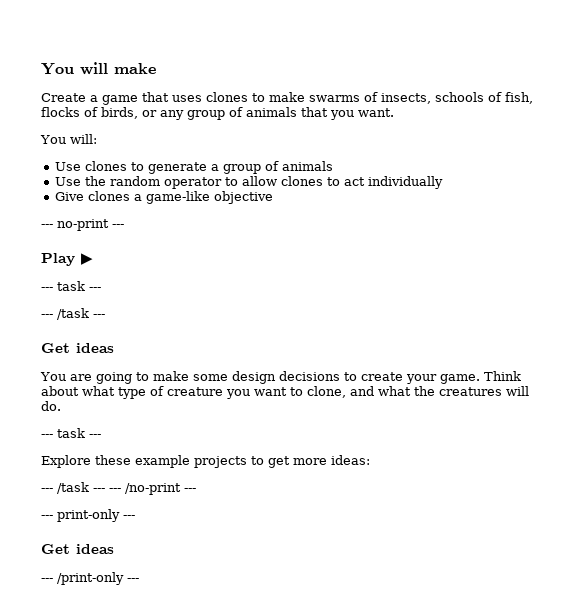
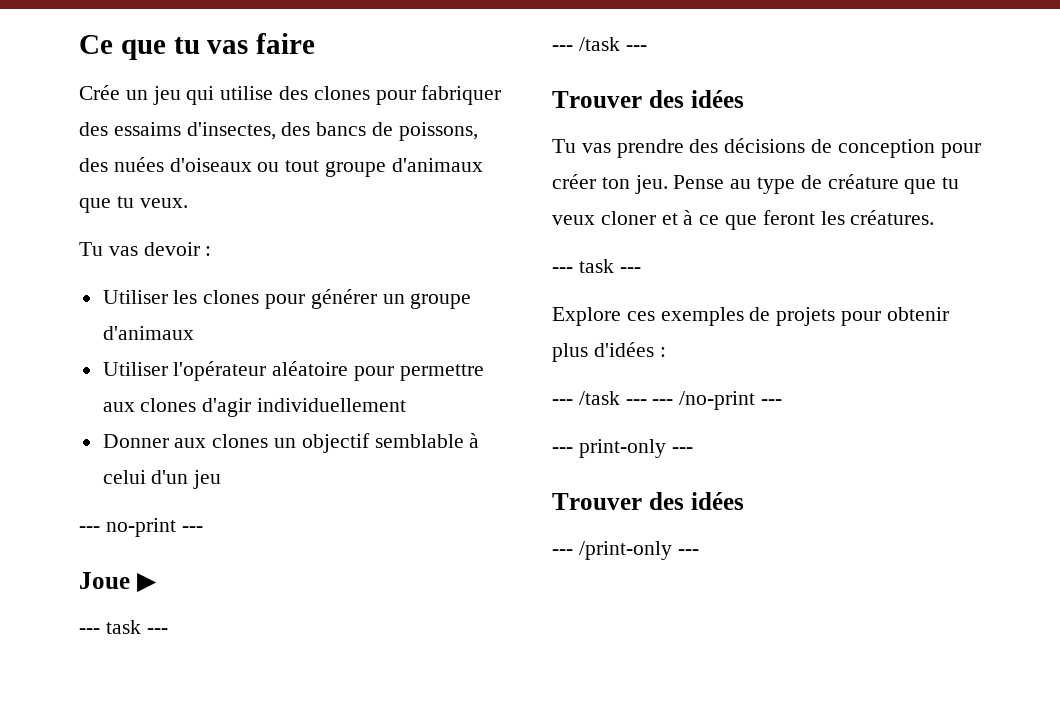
- You will make
- Create a game that uses clones to make swarms of insects, schools of fish, flocks of birds, or any group of animals that you want.
- You will:
- Use clones to generate a group of animals
- Use the random operator to allow clones to act individually
- Give clones a game-like objective
+ Ce que tu vas faire
+ Crée un jeu qui utilise des clones pour fabriquer des essaims d'insectes, des bancs de poissons, des nuées d'oiseaux ou tout groupe d'animaux que tu veux.
+ Tu vas devoir :
+ Utiliser les clones pour générer un groupe d'animaux
+ Utiliser l'opérateur aléatoire pour permettre aux clones d'agir individuellement
+ Donner aux clones un objectif semblable à celui d'un jeu
- Play ▶
+ Joue ▶
  --- task ---
  --- /task ---
- Get ideas
- You are going to make some design decisions to create your game. Think about what type of creature you want to clone, and what the creatures will do.
+ Trouver des idées
+ Tu vas prendre des décisions de conception pour créer ton jeu. Pense au type de créature que tu veux cloner et à ce que feront les créatures.
  --- task ---
- Explore these example projects to get more ideas:
+ Explore ces exemples de projets pour obtenir plus d'idées :
  --- print-only ---
- Get ideas
+ Trouver des idées

